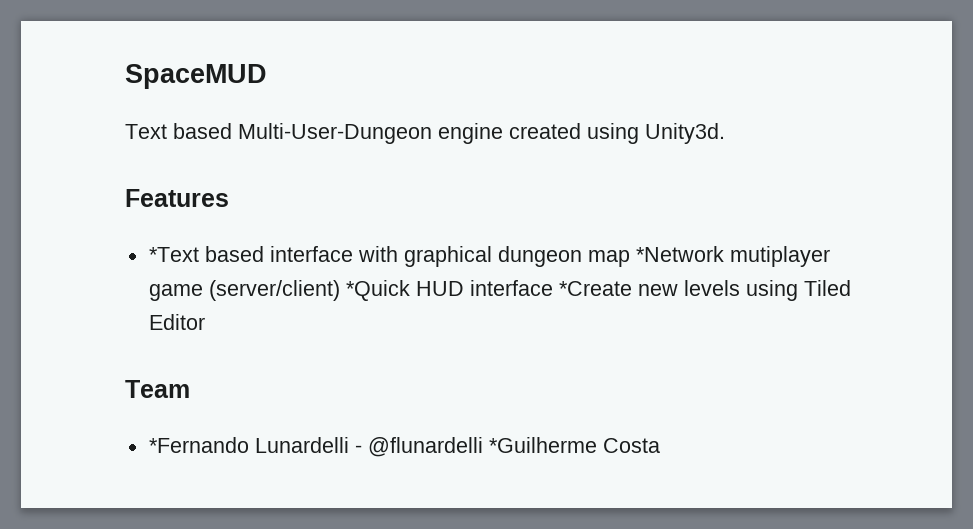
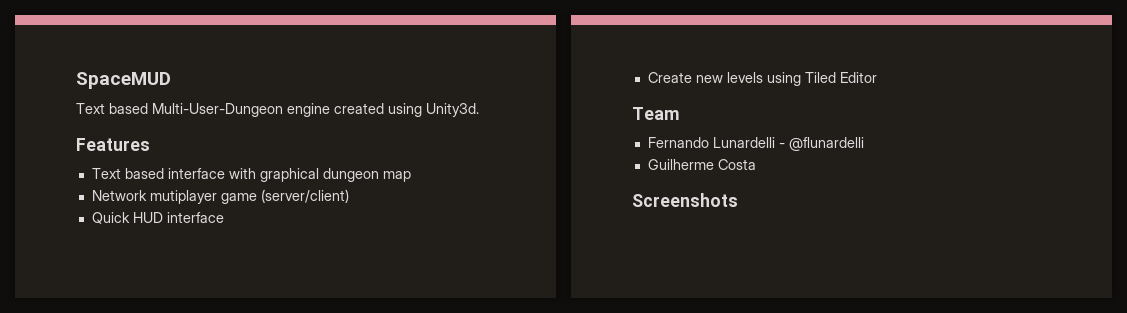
- *Text based interface with graphical dungeon map *Network mutiplayer game (server/client) *Quick HUD interface *Create new levels using Tiled Editor
+ Text based interface with graphical dungeon map
+ Network mutiplayer game (server/client)
+ Quick HUD interface
+ Create new levels using Tiled Editor
- *Fernando Lunardelli - @flunardelli *Guilherme Costa
+ Fernando Lunardelli - @flunardelli
+ Guilherme Costa
+ Screenshots

